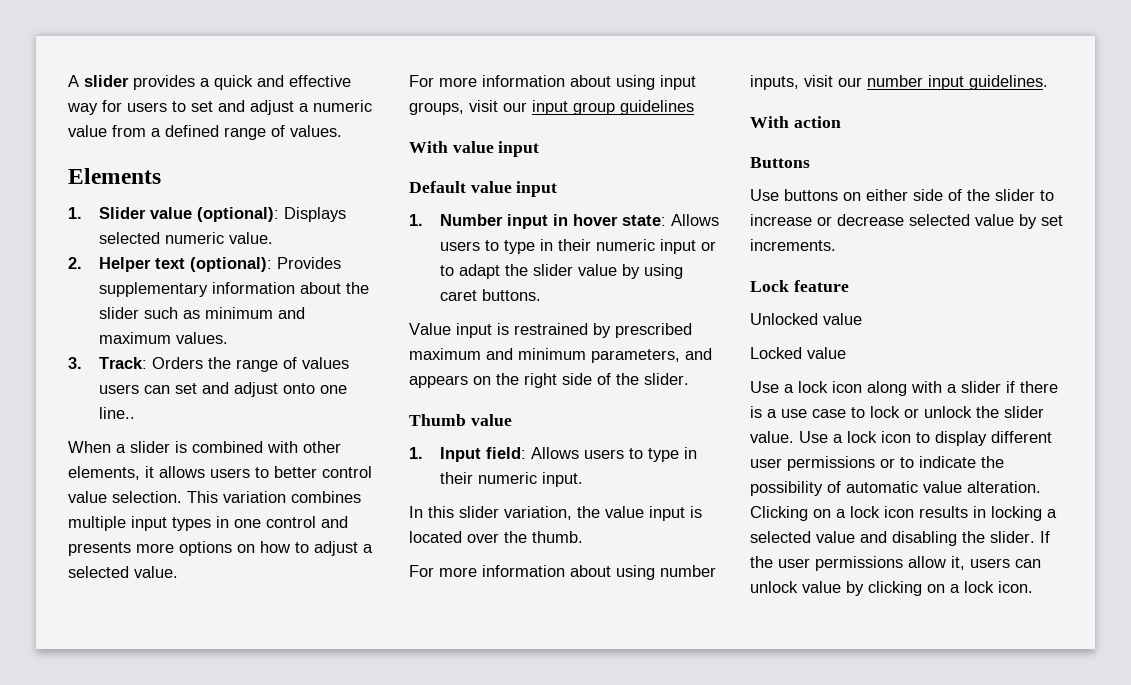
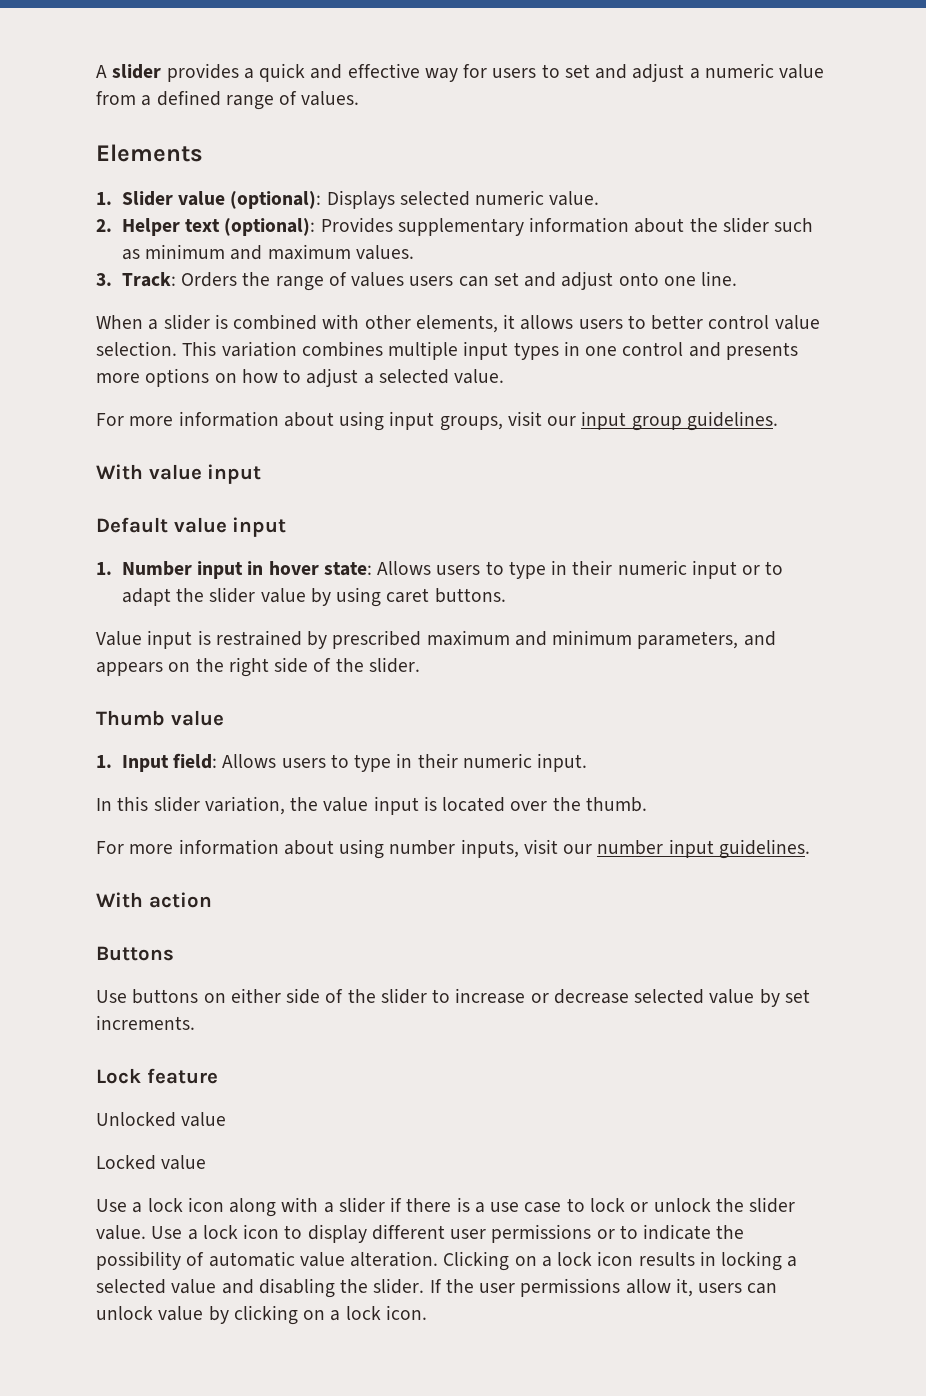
- 3. Track: Orders the range of values users can set and adjust onto one line..
+ 3. Track: Orders the range of values users can set and adjust onto one line.
- For more information about using input groups, visit our input group guidelines
+ For more information about using input groups, visit our input group guidelines.

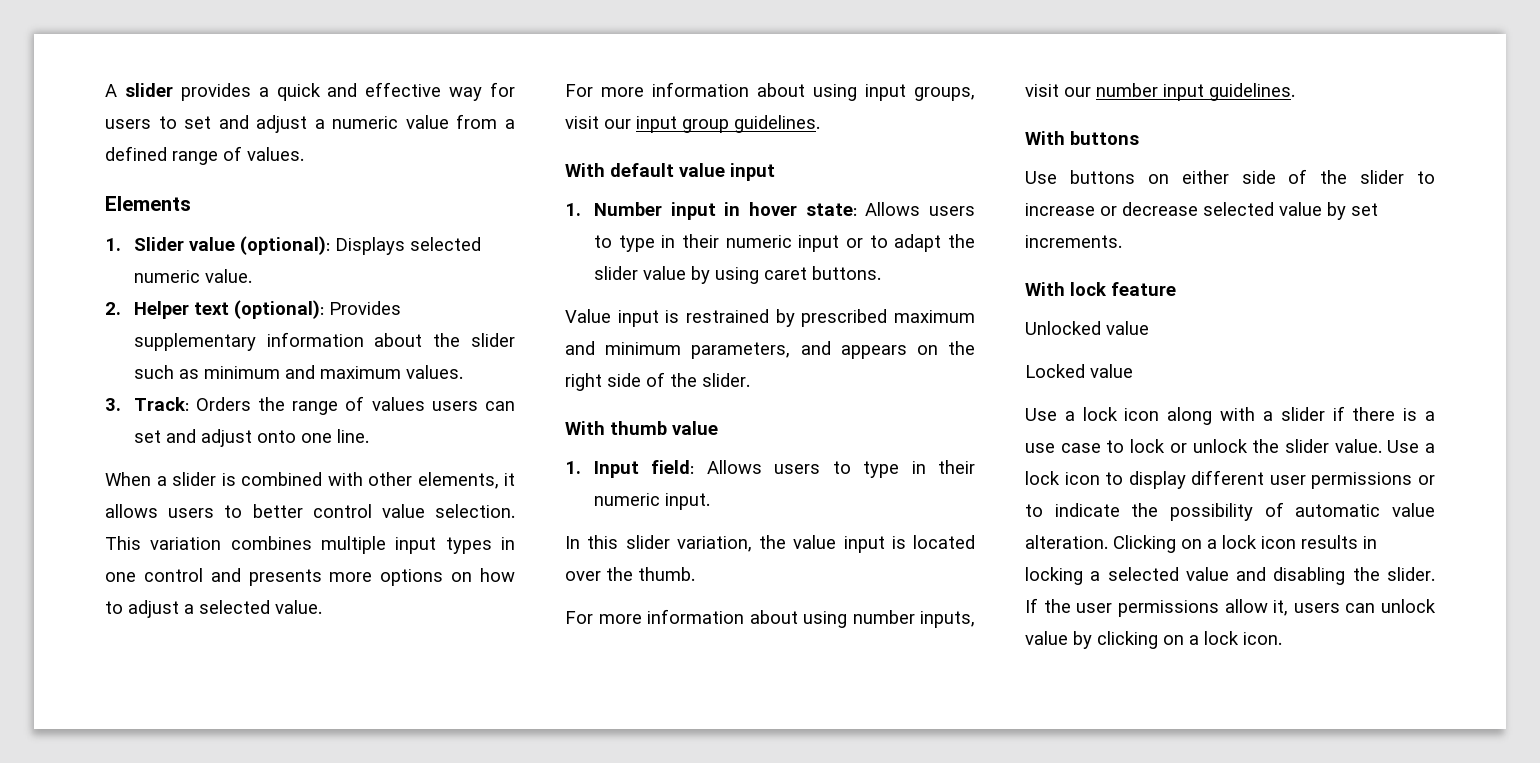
- With value input
- Default value input
+ With default value input
- Thumb value
+ With thumb value
- With action
- Buttons
+ With buttons
- Lock feature
+ With lock feature

